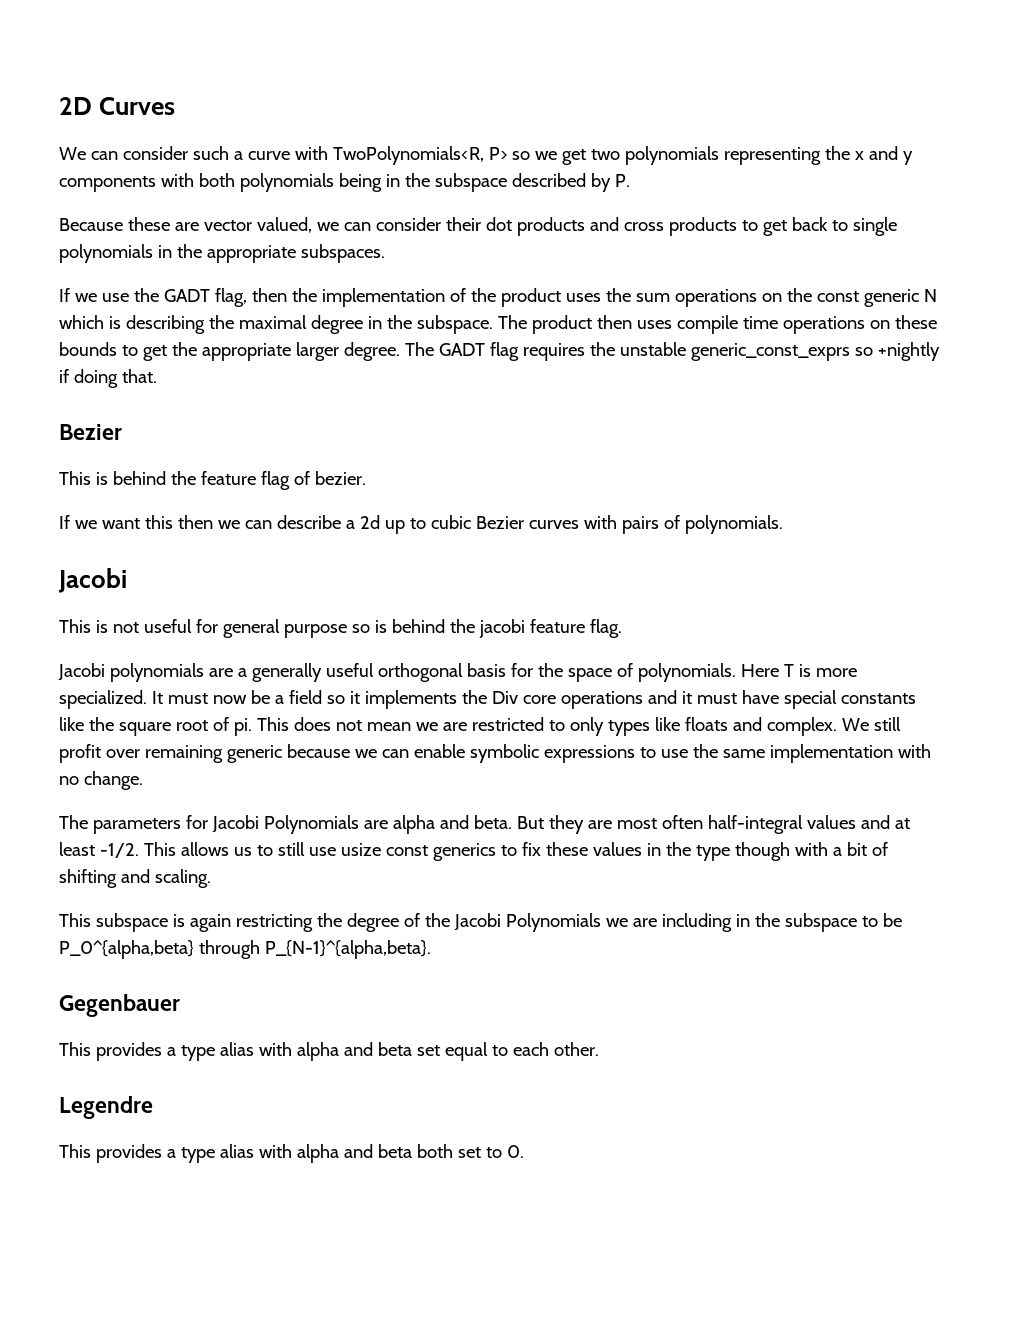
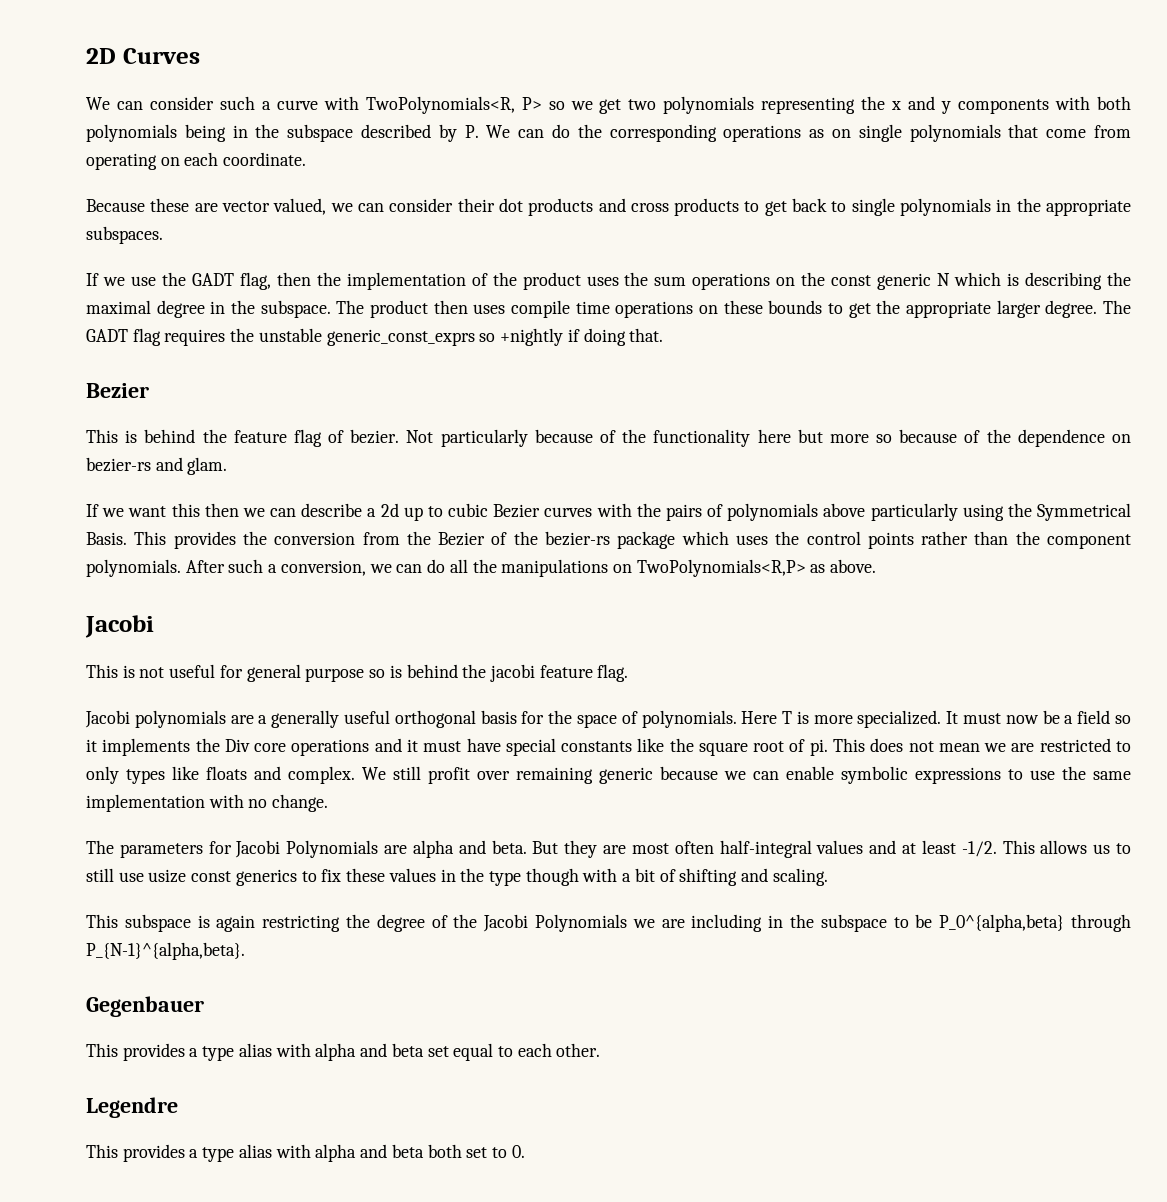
- We can consider such a curve with TwoPolynomials<R, P> so we get two polynomials representing the x and y components with both polynomials being in the subspace described by P.
+ We can consider such a curve with TwoPolynomials<R, P> so we get two polynomials representing the x and y components with both polynomials being in the subspace described by P. We can do the corresponding operations as on single polynomials that come from operating on each coordinate.
+ Not particularly because of the functionality here but more so because of the dependence on bezier-rs and glam.
- If we want this then we can describe a 2d up to cubic Bezier curves with pairs of polynomials.
+ If we want this then we can describe a 2d up to cubic Bezier curves with the pairs of polynomials above particularly using the Symmetrical Basis. This provides the conversion from the Bezier of the bezier-rs package which uses the control points rather than the component polynomials. After such a conversion, we can do all the manipulations on TwoPolynomials<R,P> as above.

